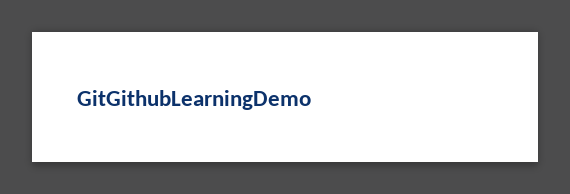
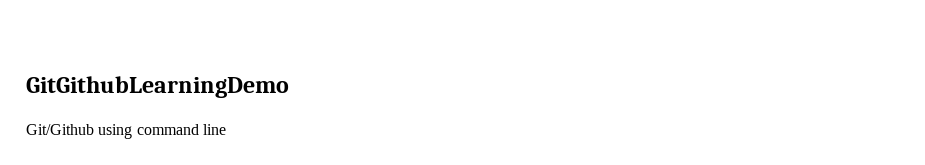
+ Git/Github using command line

